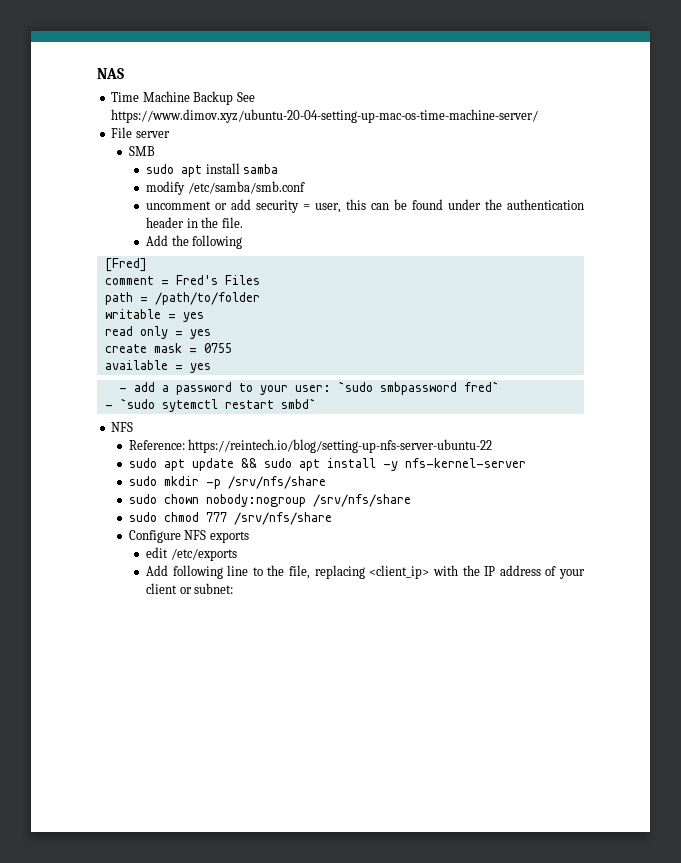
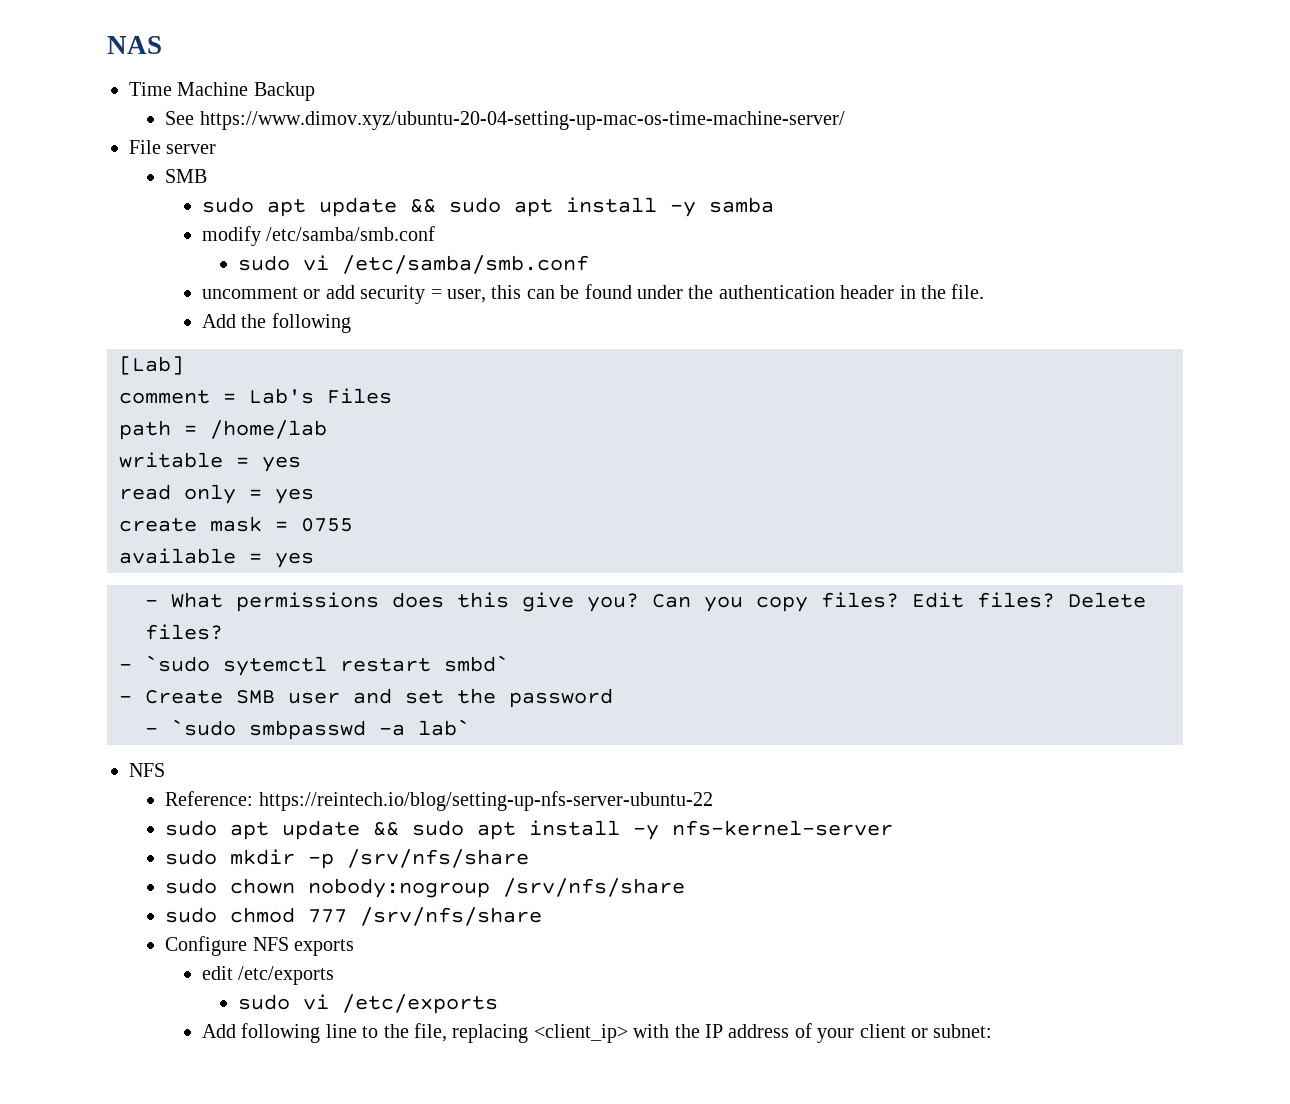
- Time Machine Backup See https://www.dimov.xyz/ubuntu-20-04-setting-up-mac-os-time-machine-server/
+ Time Machine Backup
+ See https://www.dimov.xyz/ubuntu-20-04-setting-up-mac-os-time-machine-server/
- sudo apt install samba
+ sudo apt update && sudo apt install -y samba
+ sudo vi /etc/samba/smb.conf
- [Fred]
+ [Lab]
- comment = Fred's Files
+ comment = Lab's Files
- path = /path/to/folder
+ path = /home/lab
- - add a password to your user: `sudo smbpassword fred`
+ - What permissions does this give you? Can you copy files? Edit files? Delete files?
+ - Create SMB user and set the password
+ - `sudo smbpasswd -a lab`
+ sudo vi /etc/exports

